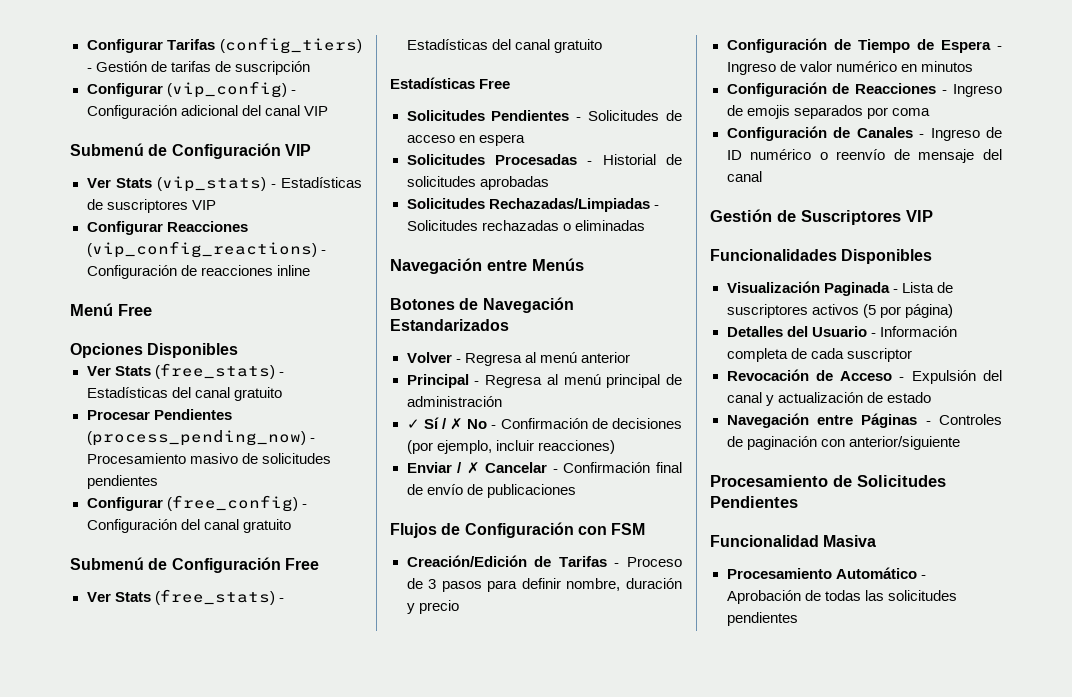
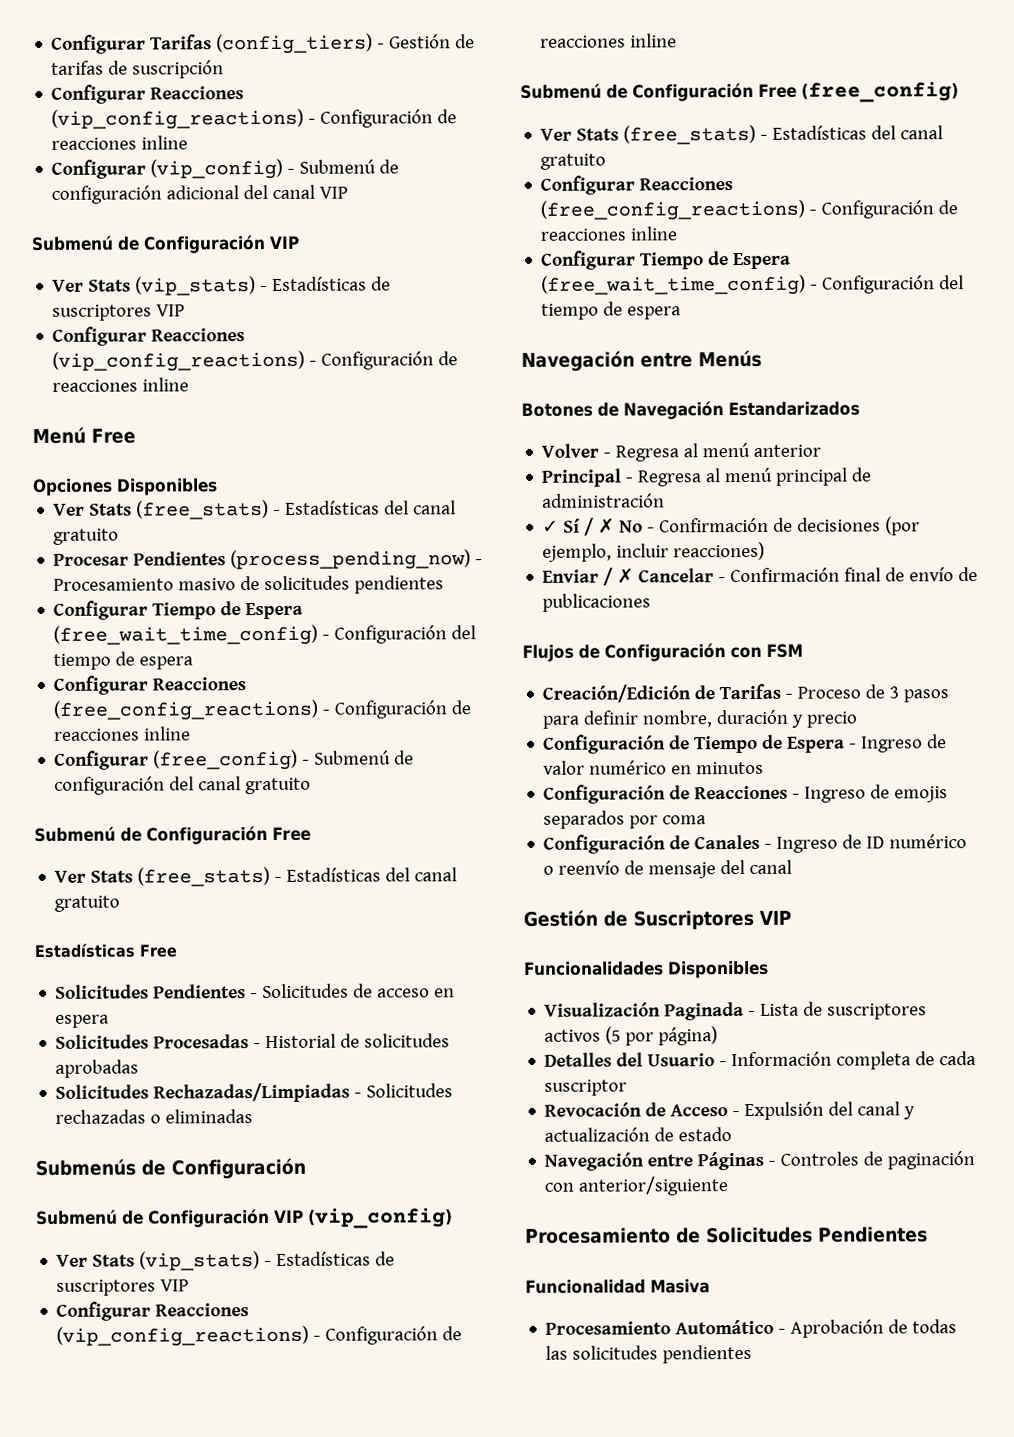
  Configurar Tarifas (config_tiers) - Gestión de tarifas de suscripción
+ Configurar Reacciones (vip_config_reactions) - Configuración de reacciones inline
- Configurar (vip_config) - Configuración adicional del canal VIP
+ Configurar (vip_config) - Submenú de configuración adicional del canal VIP
  Procesar Pendientes (process_pending_now) - Procesamiento masivo de solicitudes pendientes
+ Configurar Tiempo de Espera (free_wait_time_config) - Configuración del tiempo de espera
+ Configurar Reacciones (free_config_reactions) - Configuración de reacciones inline
- Configurar (free_config) - Configuración del canal gratuito
+ Configurar (free_config) - Submenú de configuración del canal gratuito
+ Submenús de Configuración
+ Submenú de Configuración VIP (vip_config)
+ Ver Stats (vip_stats) - Estadísticas de suscriptores VIP
+ Configurar Reacciones (vip_config_reactions) - Configuración de reacciones inline
+ Submenú de Configuración Free (free_config)
+ Ver Stats (free_stats) - Estadísticas del canal gratuito
+ Configurar Reacciones (free_config_reactions) - Configuración de reacciones inline
+ Configurar Tiempo de Espera (free_wait_time_config) - Configuración del tiempo de espera

